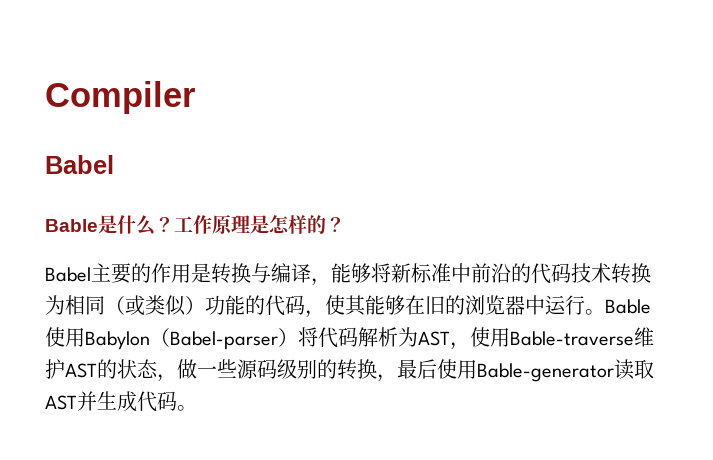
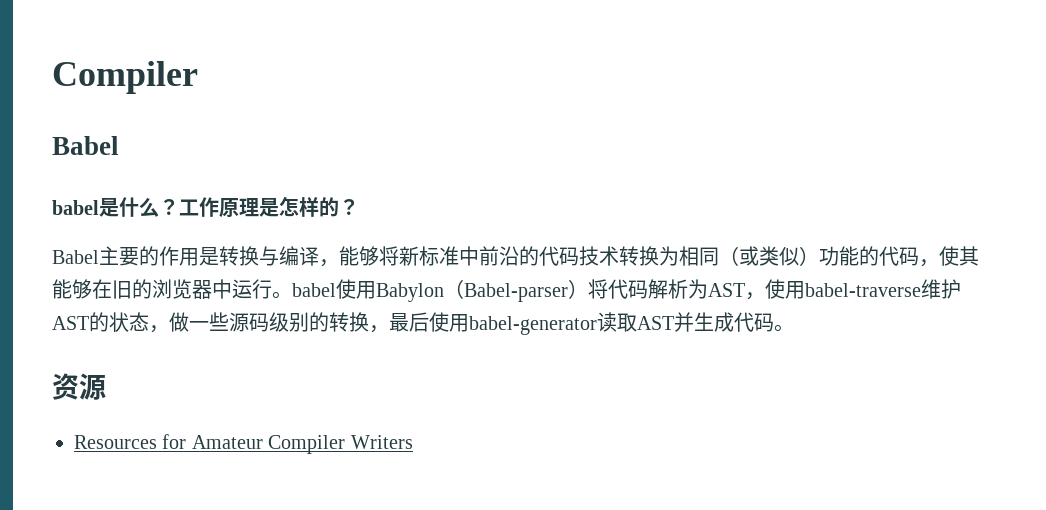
- Bable是什么？
+ babel是什么？
- Babel主要的作用是转换与编译，能够将新标准中前沿的代码技术转换为相同（或类似）功能的代码，使其能够在旧的浏览器中运行。Bable使用Babylon（Babel-parser）将代码解析为AST，使用Bable-traverse维护AST的状态，做一些源码级别的转换，最后使用Bable-generator读取AST并生成代码。
+ Babel主要的作用是转换与编译，能够将新标准中前沿的代码技术转换为相同（或类似）功能的代码，使其能够在旧的浏览器中运行。babel使用Babylon（Babel-parser）将代码解析为AST，使用babel-traverse维护AST的状态，做一些源码级别的转换，最后使用babel-generator读取AST并生成代码。
+ 资源
+ Resources for Amateur Compiler Writers

